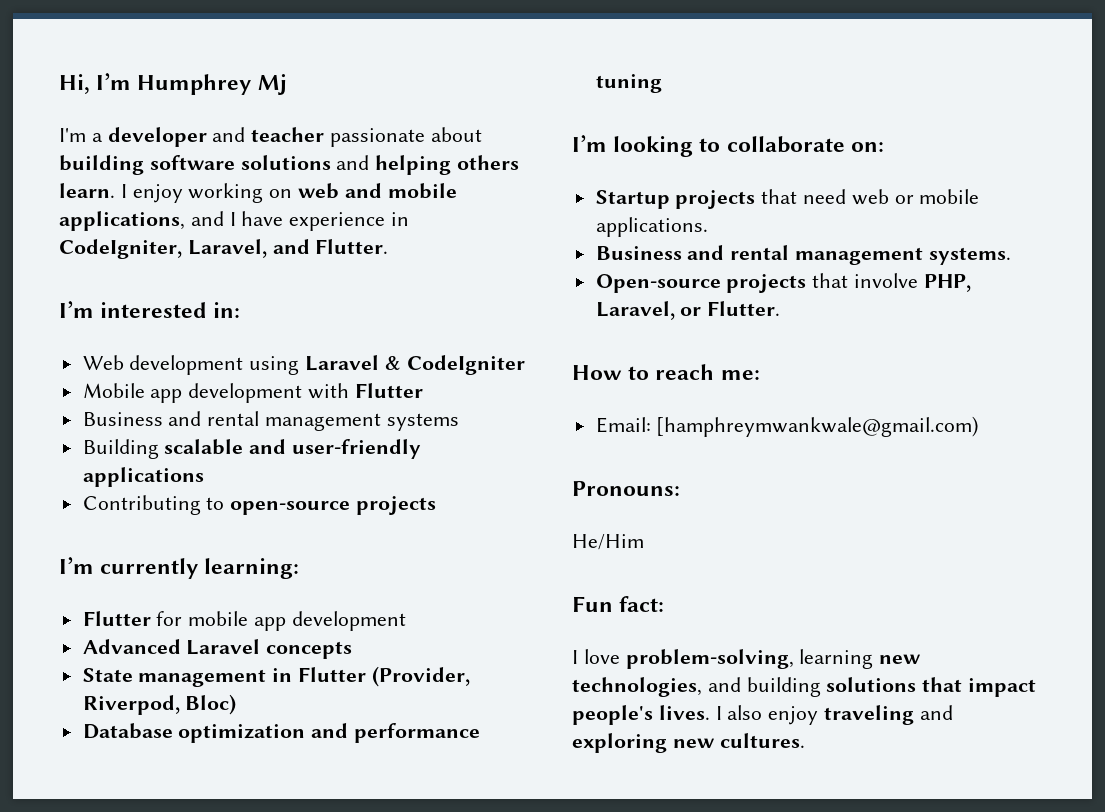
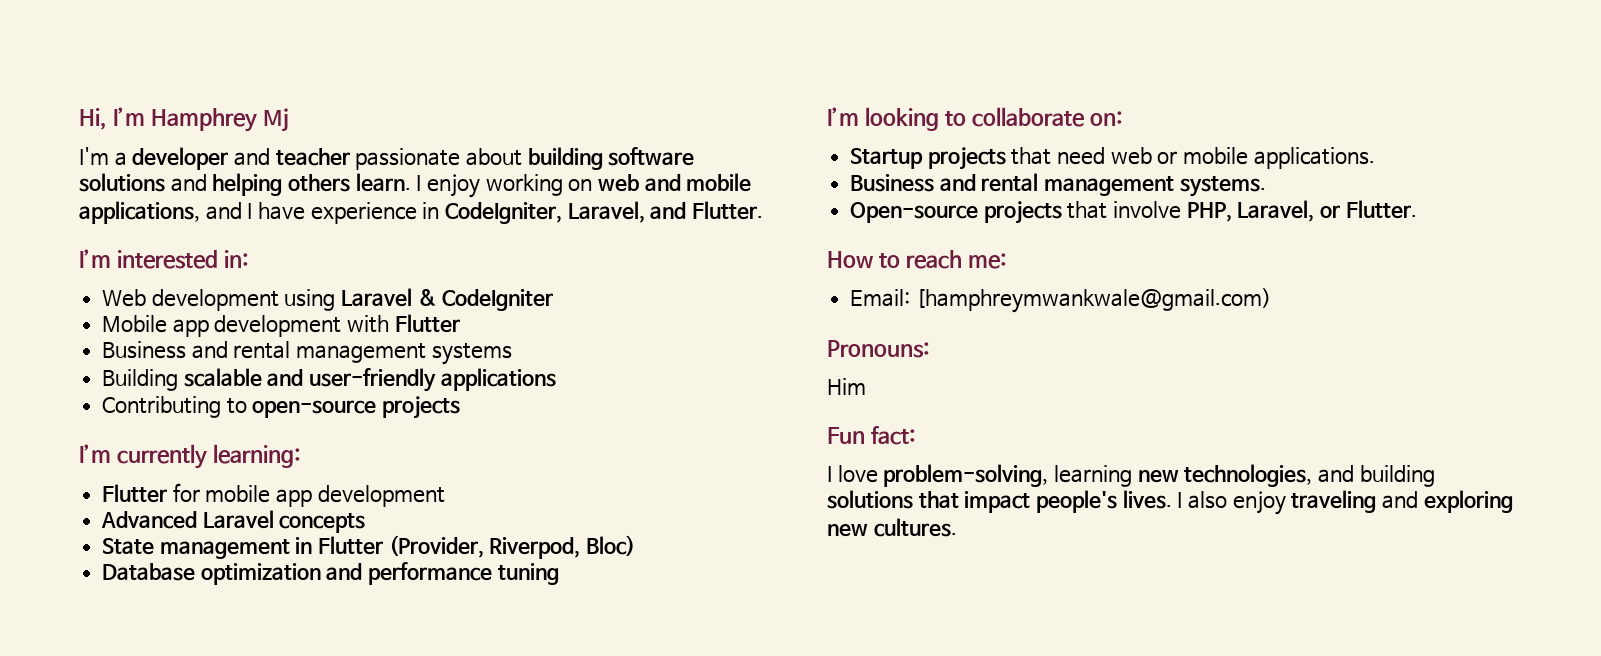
- Hi, I’m Humphrey Mj
+ Hi, I’m Hamphrey Mj
- He/Him
+ Him

